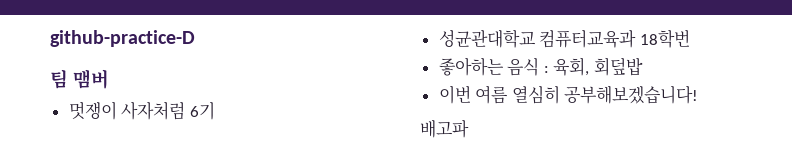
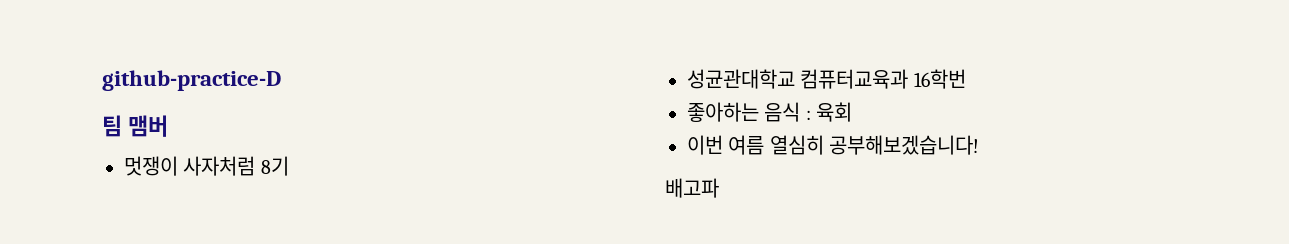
- 멋쟁이 사자처럼 6기
+ 멋쟁이 사자처럼 8기
- 성균관대학교 컴퓨터교육과 18학번
+ 성균관대학교 컴퓨터교육과 16학번
- 좋아하는 음식 : 육회, 회덮밥
+ 좋아하는 음식 : 육회

